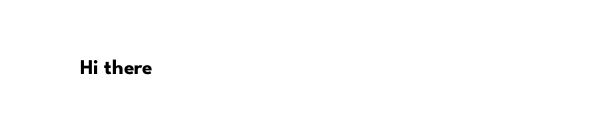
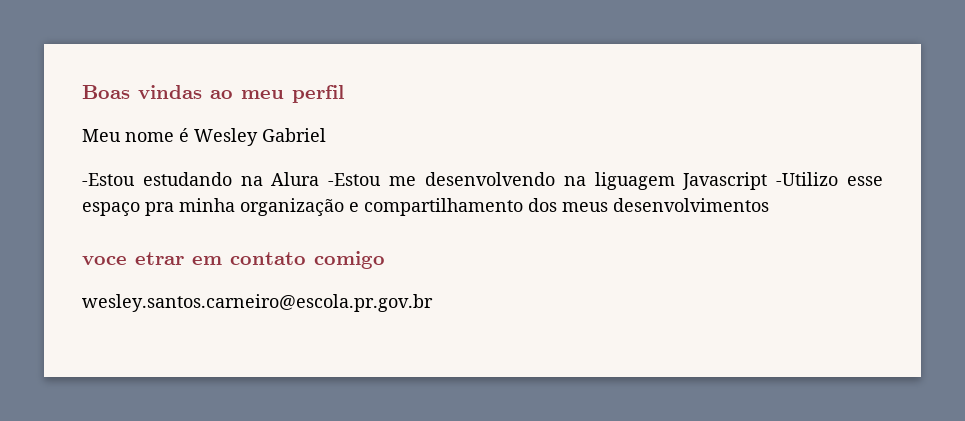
- Hi there
+ Boas vindas ao meu perfil
+ Meu nome é Wesley Gabriel
+ -Estou estudando na Alura -Estou me desenvolvendo na liguagem Javascript -Utilizo esse espaço pra minha organização e compartilhamento dos meus desenvolvimentos
+ voce etrar em contato comigo
+ wesley.santos.carneiro@escola.pr.gov.br

